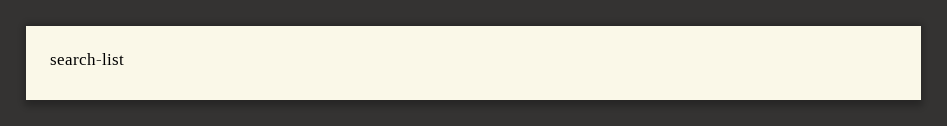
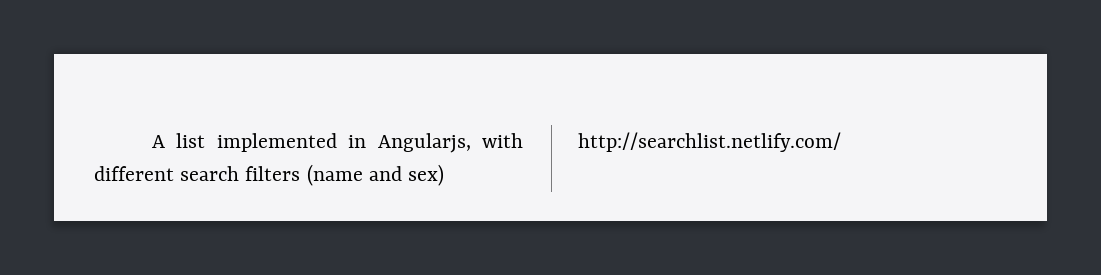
- search-list
+ A list implemented in Angularjs, with different search filters (name and sex) http://searchlist.netlify.com/

